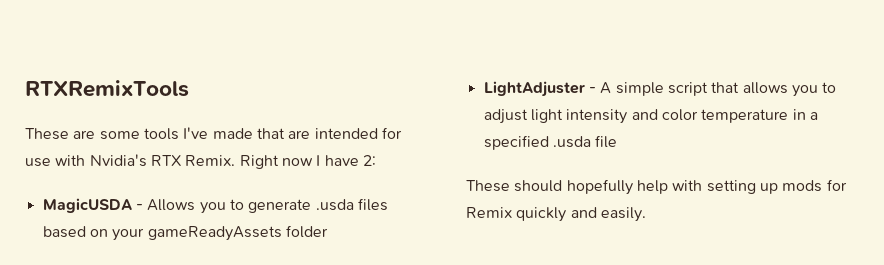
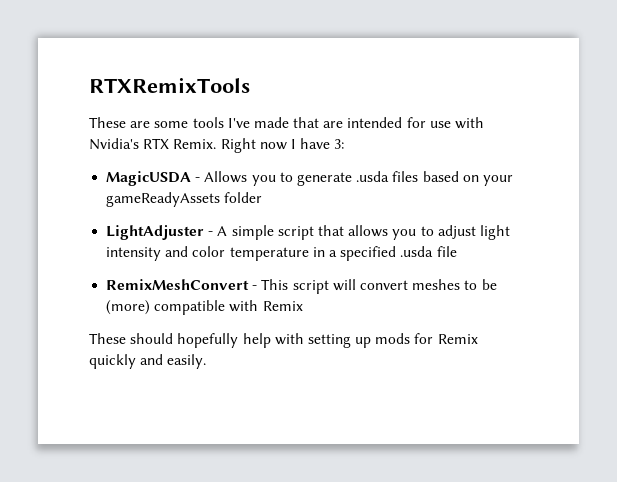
- Right now I have 2:
+ Right now I have 3:
+ RemixMeshConvert - This script will convert meshes to be (more) compatible with Remix

